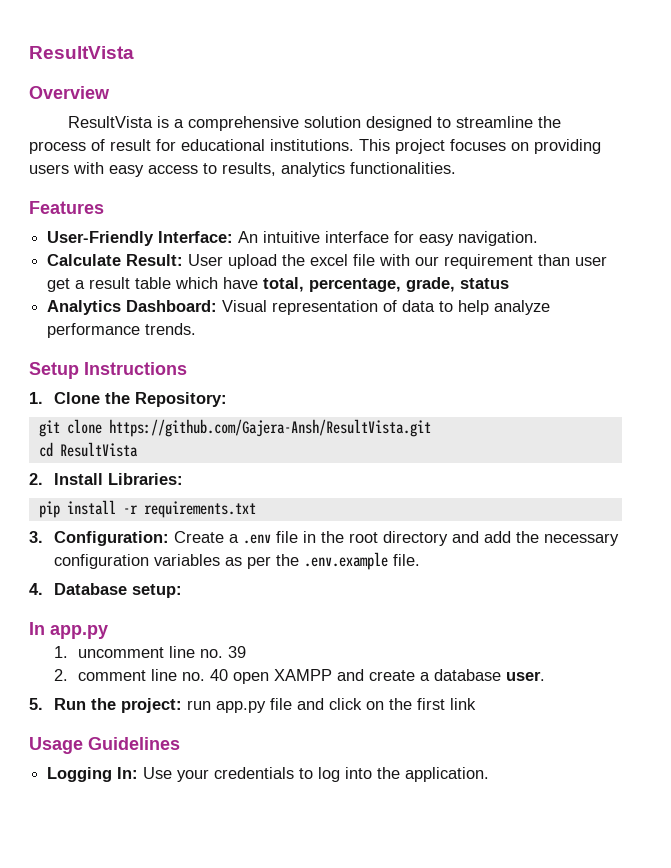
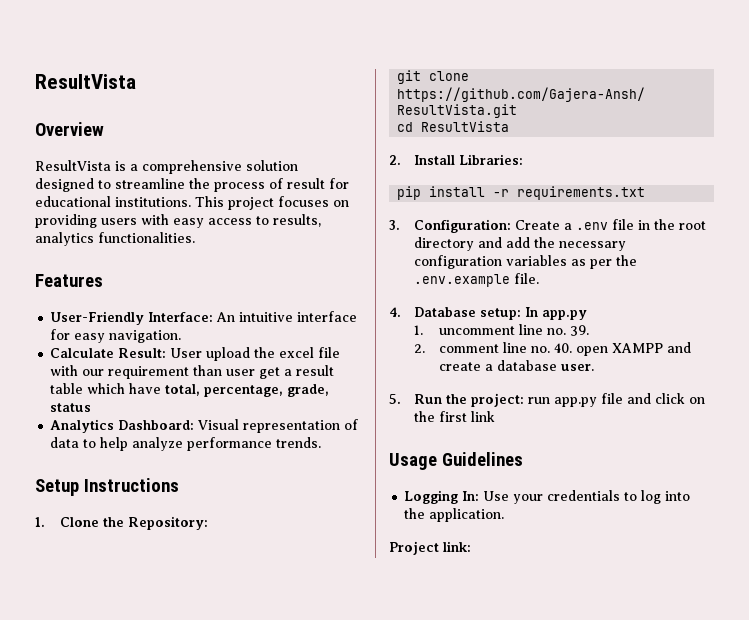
- 4. Database setup:
- In app.py
+ 4. Database setup: In app.py
- 1. uncomment line no. 39
+ 1. uncomment line no. 39.
- 2. comment line no. 40 open XAMPP and create a database user.
+ 2. comment line no. 40. open XAMPP and create a database user.
+ Project link:

